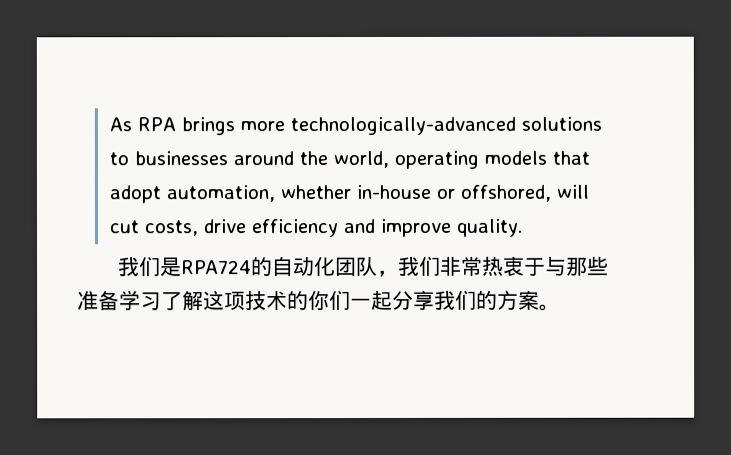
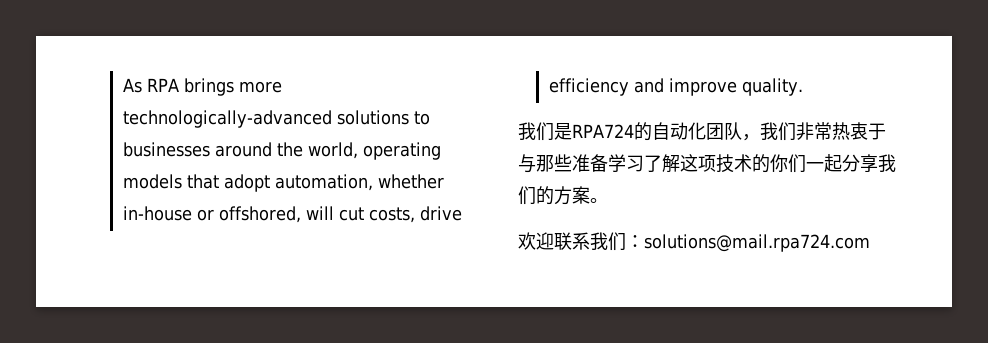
+ 欢迎联系我们：solutions@mail.rpa724.com

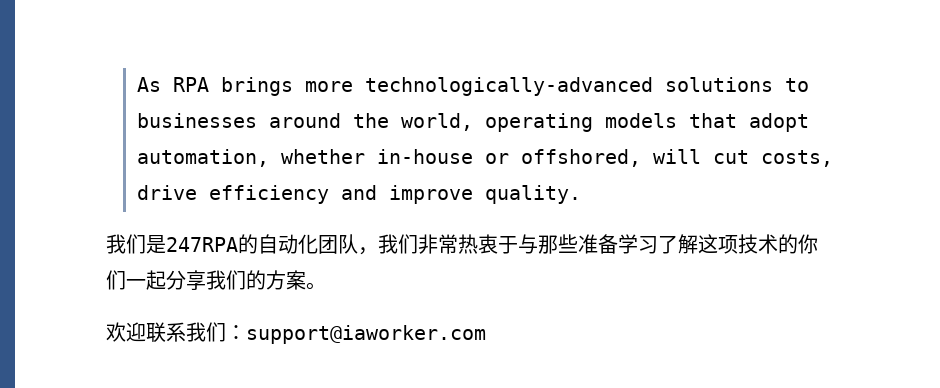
- 我们是RPA724的自动化团队，我们非常热衷于与那些准备学习了解这项技术的你们一起分享我们的方案。
+ 我们是247RPA的自动化团队，我们非常热衷于与那些准备学习了解这项技术的你们一起分享我们的方案。
- 欢迎联系我们：solutions@mail.rpa724.com
+ 欢迎联系我们：support@iaworker.com

